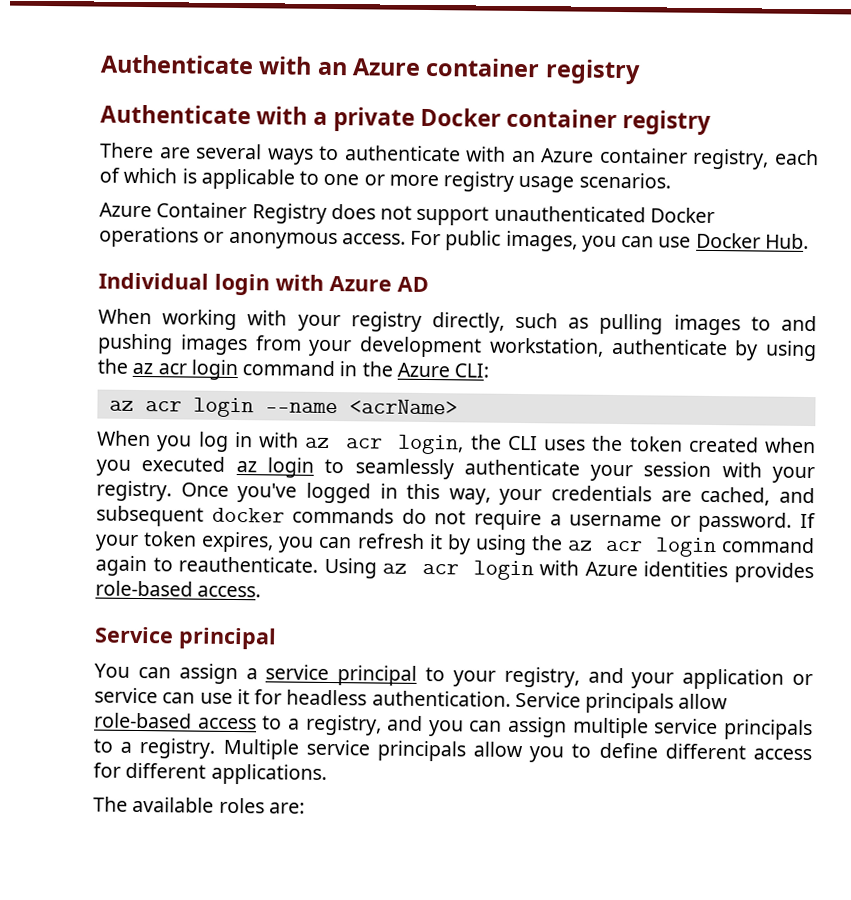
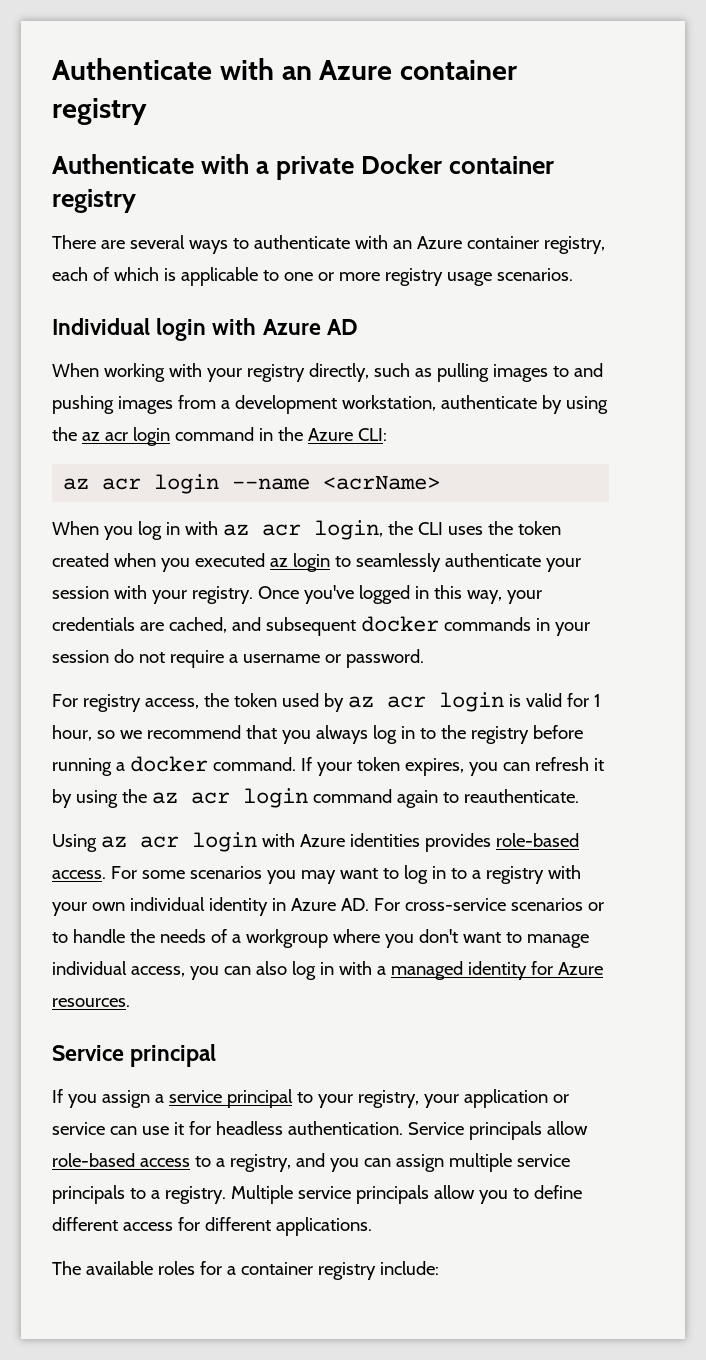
- Azure Container Registry does not support unauthenticated Docker operations or anonymous access. For public images, you can use Docker Hub.
- When working with your registry directly, such as pulling images to and pushing images from your development workstation, authenticate by using the az acr login command in the Azure CLI:
+ When working with your registry directly, such as pulling images to and pushing images from a development workstation, authenticate by using the az acr login command in the Azure CLI:
- Once you've logged in this way, your credentials are cached, and subsequent docker commands do not require a username or password.
+ Once you've logged in this way, your credentials are cached, and subsequent docker commands in your session do not require a username or password.
+ For registry access, the token used by az acr login is valid for 1 hour, so we recommend that you always log in to the registry before running a docker command.
- If your token expires, you can refresh it by using the az acr login command again to reauthenticate. Using az acr login with Azure identities provides role-based access.
+ If your token expires, you can refresh it by using the az acr login command again to reauthenticate.
+ Using az acr login with Azure identities provides role-based access. For some scenarios you may want to log in to a registry with your own individual identity in Azure AD. For cross-service scenarios or to handle the needs of a workgroup where you don't want to manage individual access, you can also log in with a managed identity for Azure resources.
- You can assign a service principal to your registry, and your application or service can use it for headless authentication.
+ If you assign a service principal to your registry, your application or service can use it for headless authentication.
- The available roles are:
+ The available roles for a container registry include:

